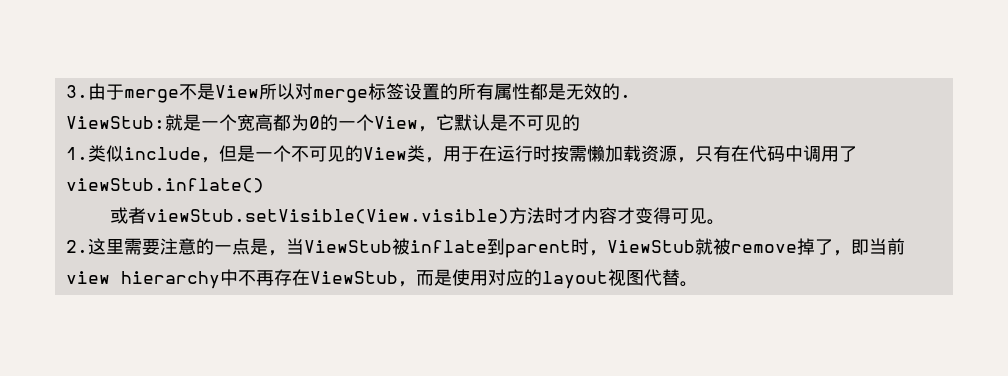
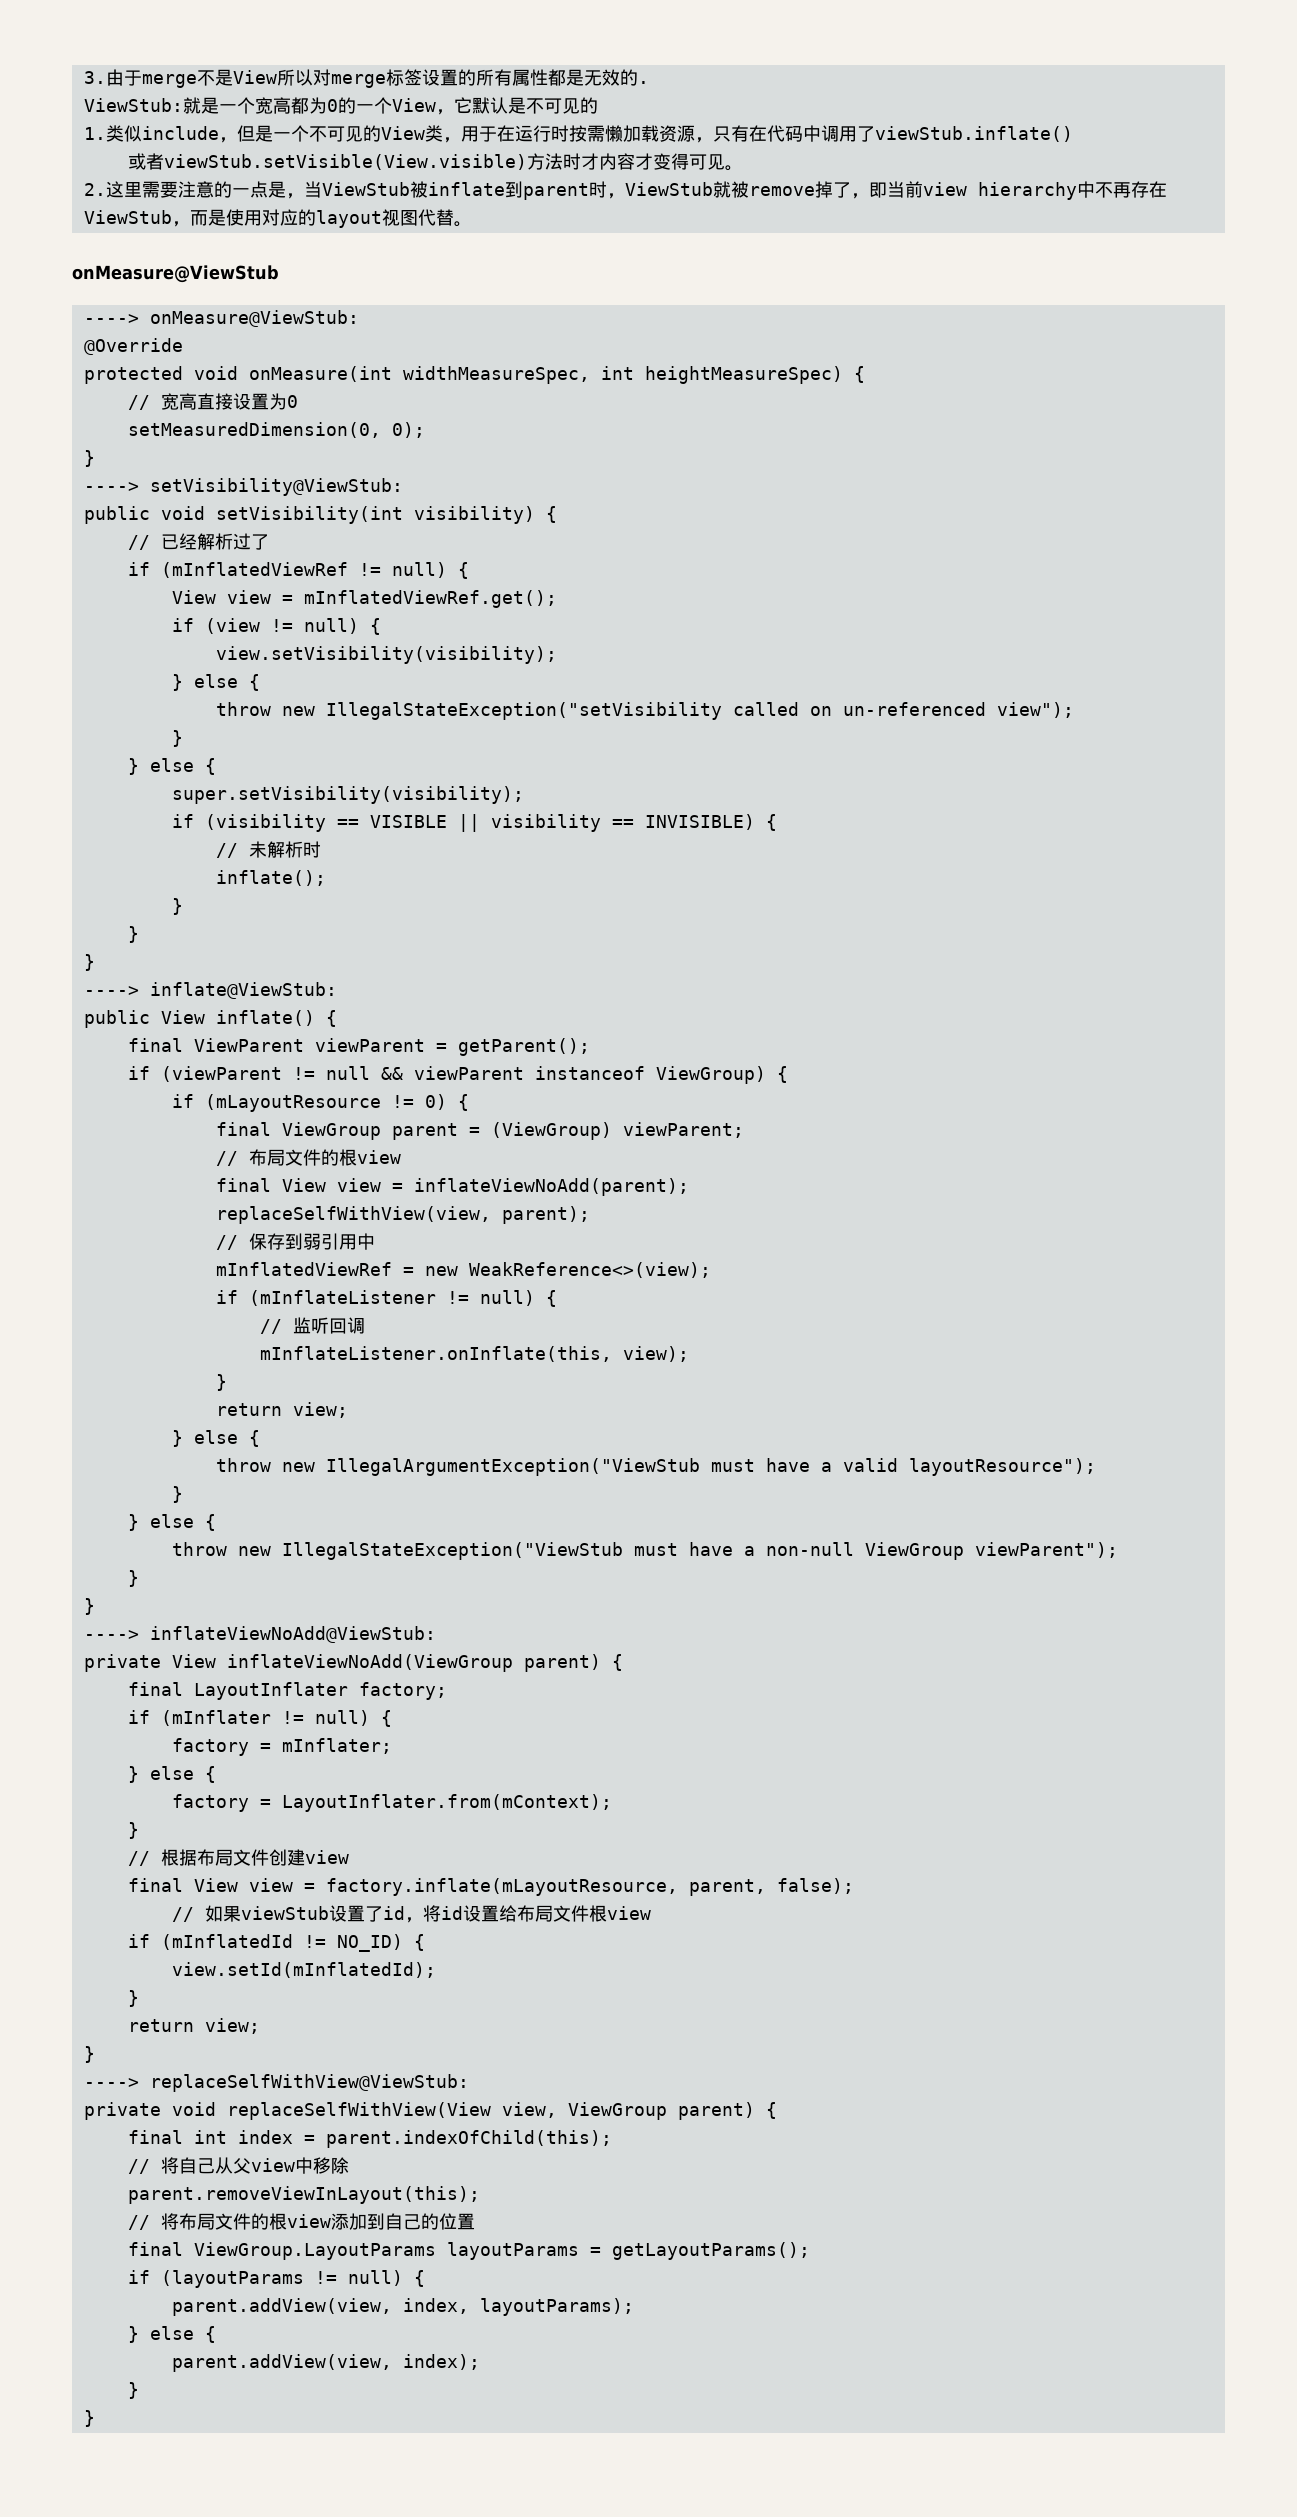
+ onMeasure@ViewStub
+ ----> onMeasure@ViewStub:
+ @Override
+ protected void onMeasure(int widthMeasureSpec, int heightMeasureSpec) {
+ // 宽高直接设置为0
+ setMeasuredDimension(0, 0);
+ }
+ ----> setVisibility@ViewStub:
+ public void setVisibility(int visibility) {
+ // 已经解析过了
+ if (mInflatedViewRef != null) {
+ View view = mInflatedViewRef.get();
+ if (view != null) {
+ view.setVisibility(visibility);
+ } else {
+ throw new IllegalStateException("setVisibility called on un-referenced view");
+ }
+ } else {
+ super.setVisibility(visibility);
+ if (visibility == VISIBLE || visibility == INVISIBLE) {
+ // 未解析时
+ inflate();
+ }
+ }
+ }
+ ----> inflate@ViewStub:
+ public View inflate() {
+ final ViewParent viewParent = getParent();
+ if (viewParent != null && viewParent instanceof ViewGroup) {
+ if (mLayoutResource != 0) {
+ final ViewGroup parent = (ViewGroup) viewParent;
+ // 布局文件的根view
+ final View view = inflateViewNoAdd(parent);
+ replaceSelfWithView(view, parent);
+ // 保存到弱引用中
+ mInflatedViewRef = new WeakReference<>(view);
+ if (mInflateListener != null) {
+ // 监听回调
+ mInflateListener.onInflate(this, view);
+ }
+ return view;
+ } else {
+ throw new IllegalArgumentException("ViewStub must have a valid layoutResource");
+ }
+ } else {
+ throw new IllegalStateException("ViewStub must have a non-null ViewGroup viewParent");
+ }
+ }
+ ----> inflateViewNoAdd@ViewStub:
+ private View inflateViewNoAdd(ViewGroup parent) {
+ final LayoutInflater factory;
+ if (mInflater != null) {
+ factory = mInflater;
+ } else {
+ factory = LayoutInflater.from(mContext);
+ }
+ // 根据布局文件创建view
+ final View view = factory.inflate(mLayoutResource, parent, false);
+ // 如果viewStub设置了id，将id设置给布局文件根view
+ if (mInflatedId != NO_ID) {
+ view.setId(mInflatedId);
+ }
+ return view;
+ }
+ ----> replaceSelfWithView@ViewStub:
+ private void replaceSelfWithView(View view, ViewGroup parent) {
+ final int index = parent.indexOfChild(this);
+ // 将自己从父view中移除
+ parent.removeViewInLayout(this);
+ // 将布局文件的根view添加到自己的位置
+ final ViewGroup.LayoutParams layoutParams = getLayoutParams();
+ if (layoutParams != null) {
+ parent.addView(view, index, layoutParams);
+ } else {
+ parent.addView(view, index);
+ }
+ }

